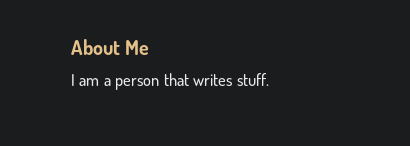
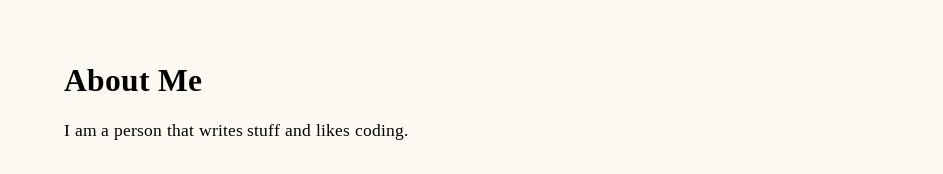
- I am a person that writes stuff.
+ I am a person that writes stuff and likes coding.

